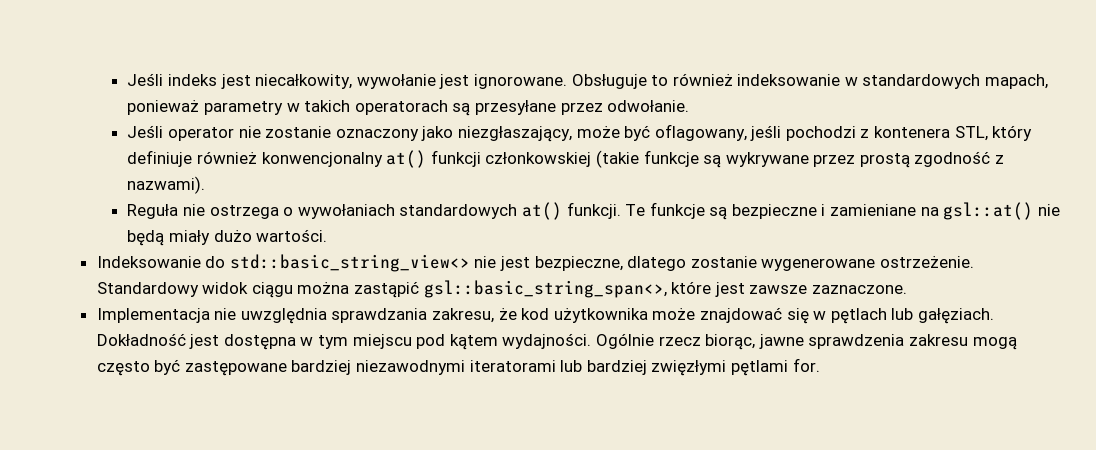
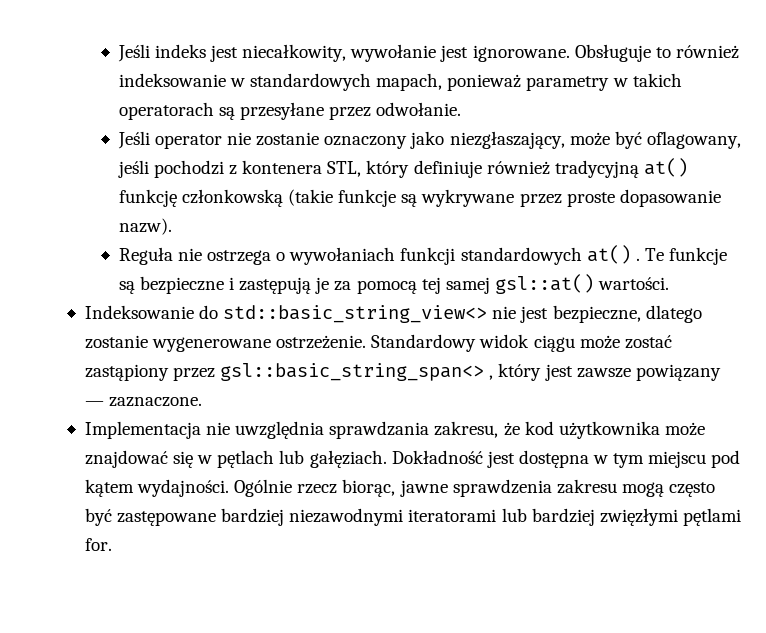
- Jeśli operator nie zostanie oznaczony jako niezgłaszający, może być oflagowany, jeśli pochodzi z kontenera STL, który definiuje również konwencjonalny at() funkcji członkowskiej (takie funkcje są wykrywane przez prostą zgodność z nazwami).
+ Jeśli operator nie zostanie oznaczony jako niezgłaszający, może być oflagowany, jeśli pochodzi z kontenera STL, który definiuje również tradycyjną at() funkcję członkowską (takie funkcje są wykrywane przez proste dopasowanie nazw).
- Reguła nie ostrzega o wywołaniach standardowych at() funkcji.
+ Reguła nie ostrzega o wywołaniach funkcji standardowych at() .
- Te funkcje są bezpieczne i zamieniane na gsl::at() nie będą miały dużo wartości.
+ Te funkcje są bezpieczne i zastępują je za pomocą tej samej gsl::at() wartości.
- Standardowy widok ciągu można zastąpić gsl::basic_string_span<>, które jest zawsze zaznaczone.
+ Standardowy widok ciągu może zostać zastąpiony przez gsl::basic_string_span<> , który jest zawsze powiązany — zaznaczone.

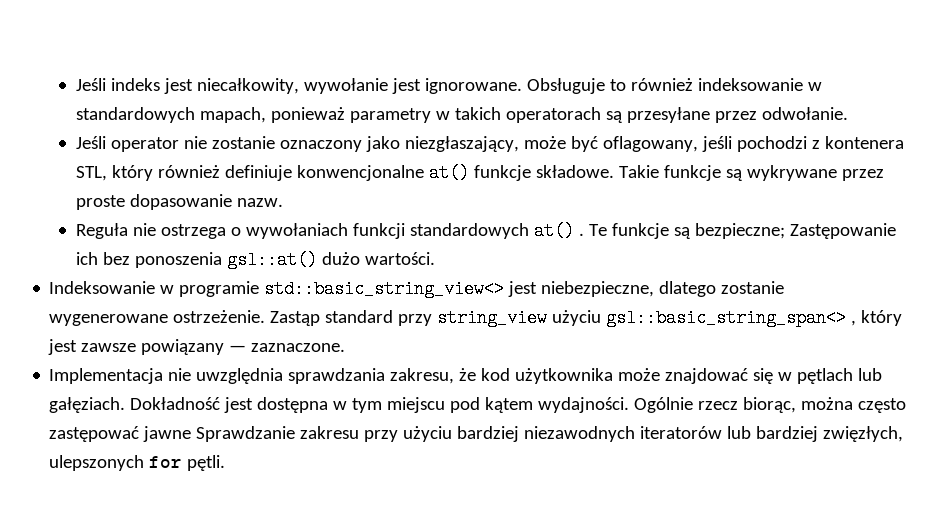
- Jeśli operator nie zostanie oznaczony jako niezgłaszający, może być oflagowany, jeśli pochodzi z kontenera STL, który definiuje również tradycyjną at() funkcję członkowską (takie funkcje są wykrywane przez proste dopasowanie nazw).
+ Jeśli operator nie zostanie oznaczony jako niezgłaszający, może być oflagowany, jeśli pochodzi z kontenera STL, który również definiuje konwencjonalne at() funkcje składowe. Takie funkcje są wykrywane przez proste dopasowanie nazw.
- Te funkcje są bezpieczne i zastępują je za pomocą tej samej gsl::at() wartości.
- Indeksowanie do std::basic_string_view<> nie jest bezpieczne, dlatego zostanie wygenerowane ostrzeżenie. Standardowy widok ciągu może zostać zastąpiony przez gsl::basic_string_span<> , który jest zawsze powiązany — zaznaczone.
+ Te funkcje są bezpieczne; Zastępowanie ich bez ponoszenia gsl::at() dużo wartości.
+ Indeksowanie w programie std::basic_string_view<> jest niebezpieczne, dlatego zostanie wygenerowane ostrzeżenie. Zastąp standard przy string_view użyciu gsl::basic_string_span<> , który jest zawsze powiązany — zaznaczone.
- Ogólnie rzecz biorąc, jawne sprawdzenia zakresu mogą często być zastępowane bardziej niezawodnymi iteratorami lub bardziej zwięzłymi pętlami for.
+ Ogólnie rzecz biorąc, można często zastępować jawne Sprawdzanie zakresu przy użyciu bardziej niezawodnych iteratorów lub bardziej zwięzłych, ulepszonych for pętli.

